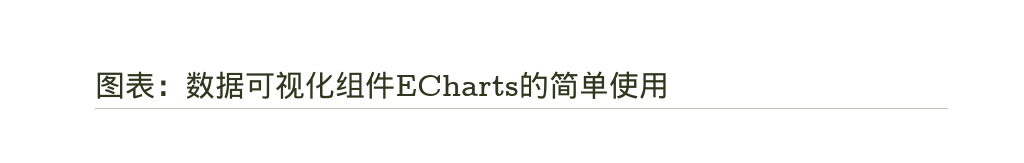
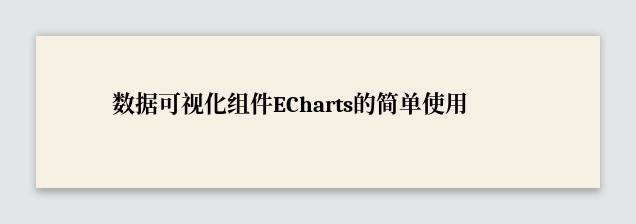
- 图表：数据可视化组件ECharts的简单使用
+ 数据可视化组件ECharts的简单使用

